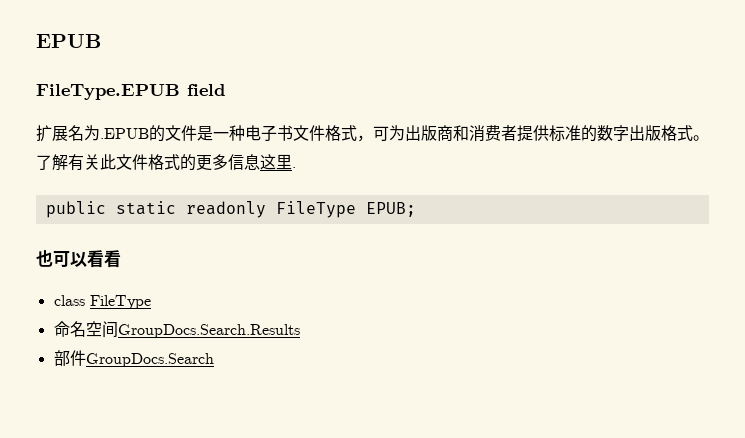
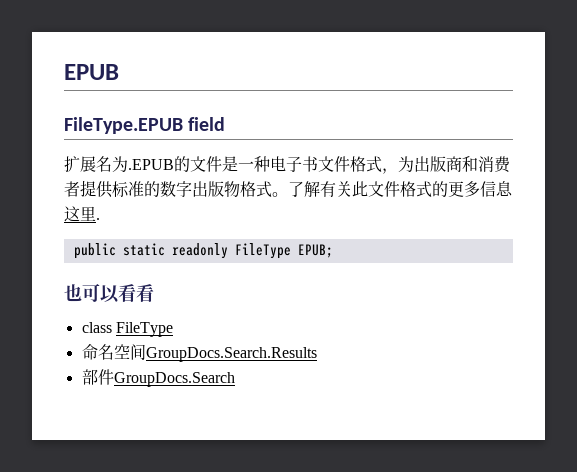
- 扩展名为.EPUB的文件是一种电子书文件格式，可为出版商和消费者提供标准的数字出版格式。
+ 扩展名为.EPUB的文件是一种电子书文件格式，为出版商和消费者提供标准的数字出版物格式。

